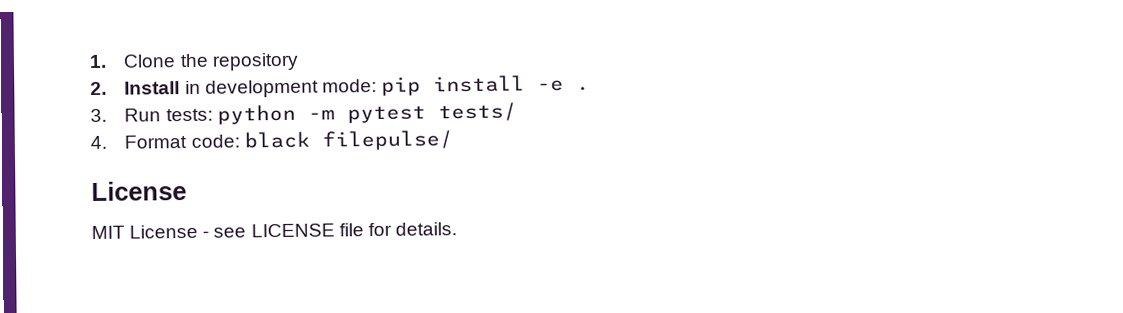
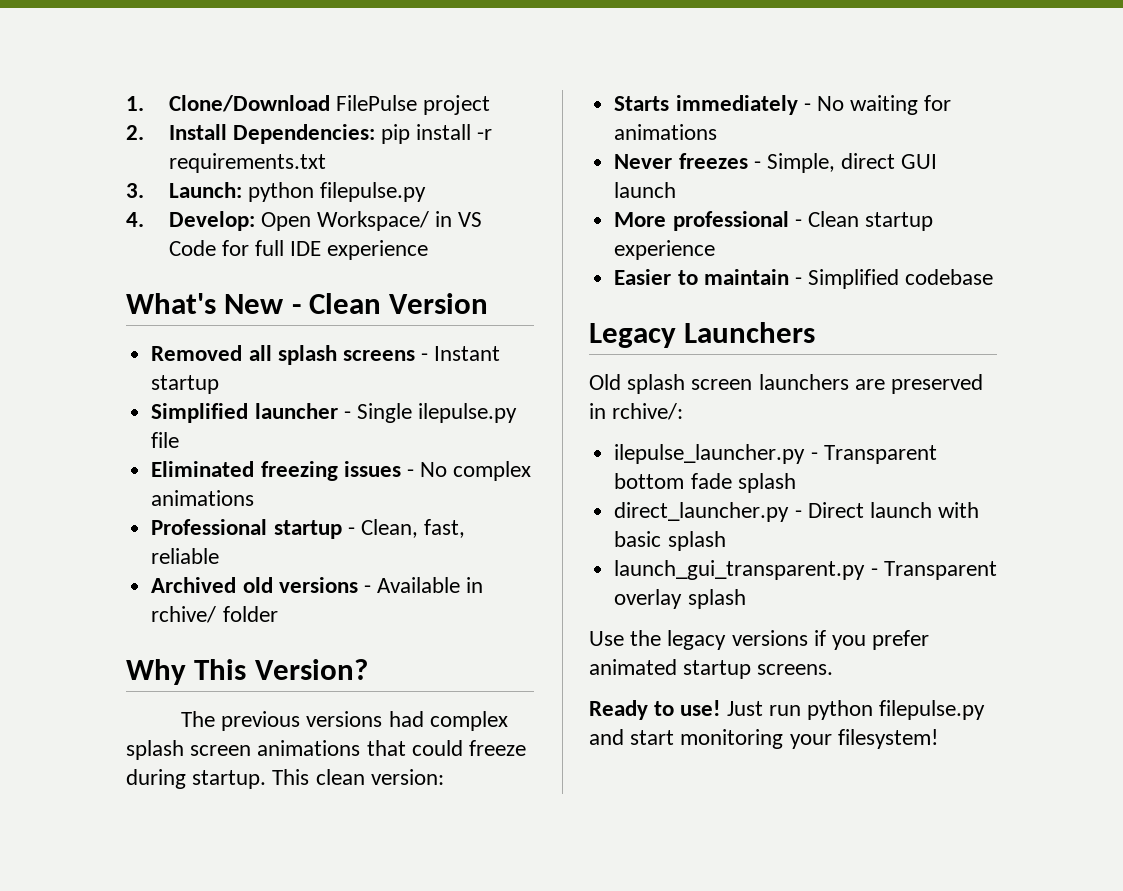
- 1. Clone the repository
+ 1. Clone/Download FilePulse project
- 2. Install in development mode: pip install -e .
- 3. Run tests: python -m pytest tests/
- 4. Format code: black filepulse/
- License
- MIT License - see LICENSE file for details.
+ 2. Install Dependencies: pip install -r requirements.txt
+ 3. Launch: python filepulse.py
+ 4. Develop: Open Workspace/ in VS Code for full IDE experience
+ What's New - Clean Version
+ Removed all splash screens - Instant startup
+ Simplified launcher - Single ilepulse.py file
+ Eliminated freezing issues - No complex animations
+ Professional startup - Clean, fast, reliable
+ Archived old versions - Available in rchive/ folder
+ Why This Version?
+ The previous versions had complex splash screen animations that could freeze during startup. This clean version:
+ Starts immediately - No waiting for animations
+ Never freezes - Simple, direct GUI launch
+ More professional - Clean startup experience
+ Easier to maintain - Simplified codebase
+ Legacy Launchers
+ Old splash screen launchers are preserved in rchive/:
+ ilepulse_launcher.py - Transparent bottom fade splash
+ direct_launcher.py - Direct launch with basic splash
+ launch_gui_transparent.py - Transparent overlay splash
+ Use the legacy versions if you prefer animated startup screens.
+ Ready to use! Just run python filepulse.py and start monitoring your filesystem!

